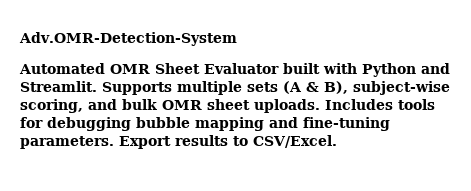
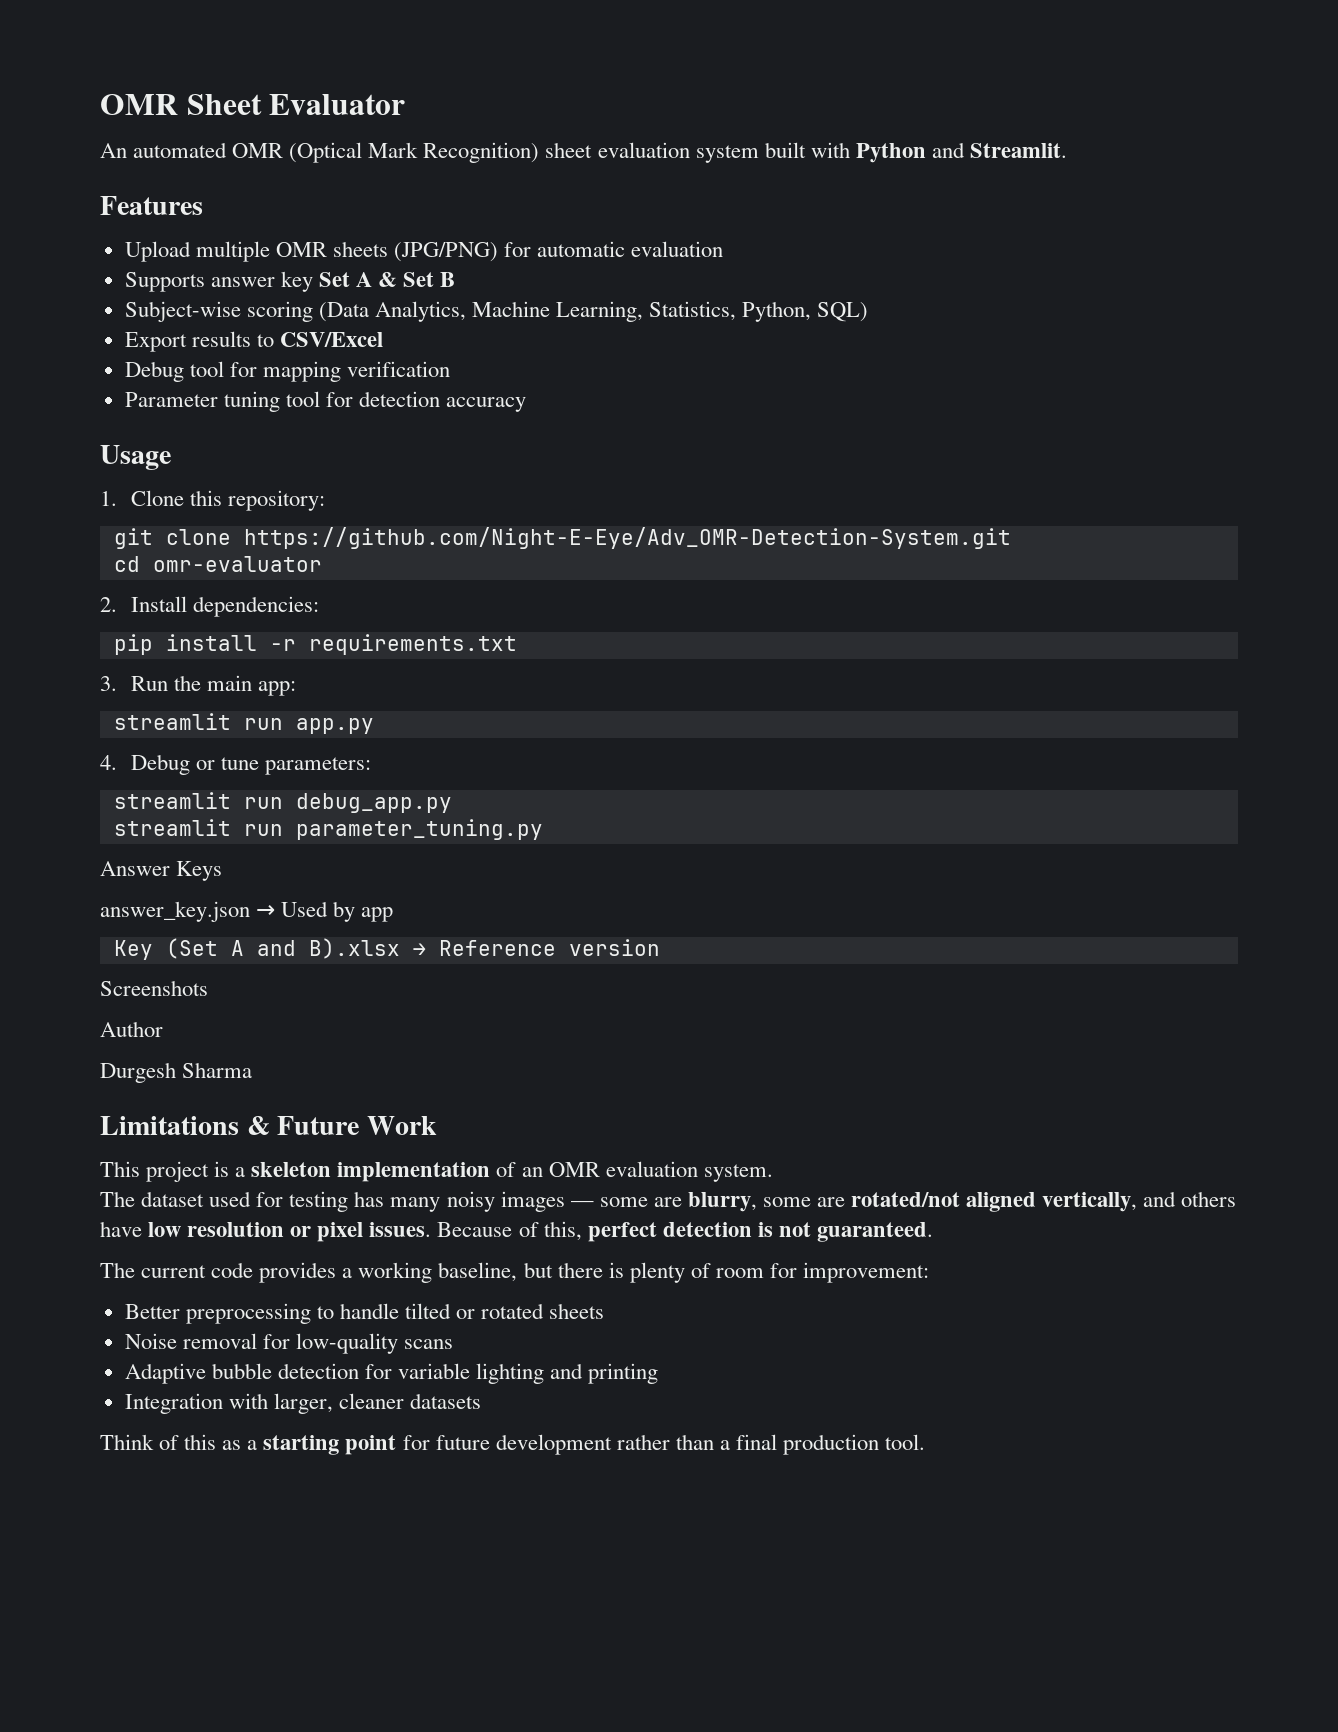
- Adv.OMR-Detection-System
- Automated OMR Sheet Evaluator built with Python and Streamlit. Supports multiple sets (A & B), subject-wise scoring, and bulk OMR sheet uploads. Includes tools for debugging bubble mapping and fine-tuning parameters. Export results to CSV/Excel.
+ OMR Sheet Evaluator
+ An automated OMR (Optical Mark Recognition) sheet evaluation system built with Python and Streamlit.
+ Features
+ Upload multiple OMR sheets (JPG/PNG) for automatic evaluation
+ Supports answer key Set A & Set B
+ Subject-wise scoring (Data Analytics, Machine Learning, Statistics, Python, SQL)
+ Export results to CSV/Excel
+ Debug tool for mapping verification
+ Parameter tuning tool for detection accuracy
+ Usage
+ 1. Clone this repository:
+ git clone https://github.com/Night-E-Eye/Adv_OMR-Detection-System.git
+ cd omr-evaluator
+ 2. Install dependencies:
+ pip install -r requirements.txt
+ 3. Run the main app:
+ streamlit run app.py
+ 4. Debug or tune parameters:
+ streamlit run debug_app.py
+ streamlit run parameter_tuning.py
+ Answer Keys
+ answer_key.json → Used by app
+ Key (Set A and B).xlsx → Reference version
+ Screenshots
+ Author
+ Durgesh Sharma
+ Limitations & Future Work
+ This project is a skeleton implementation of an OMR evaluation system.
+ The dataset used for testing has many noisy images — some are blurry, some are rotated/not aligned vertically, and others have low resolution or pixel issues. Because of this, perfect detection is not guaranteed.
+ The current code provides a working baseline, but there is plenty of room for improvement:
+ Better preprocessing to handle tilted or rotated sheets
+ Noise removal for low-quality scans
+ Adaptive bubble detection for variable lighting and printing
+ Integration with larger, cleaner datasets
+ Think of this as a starting point for future development rather than a final production tool.

